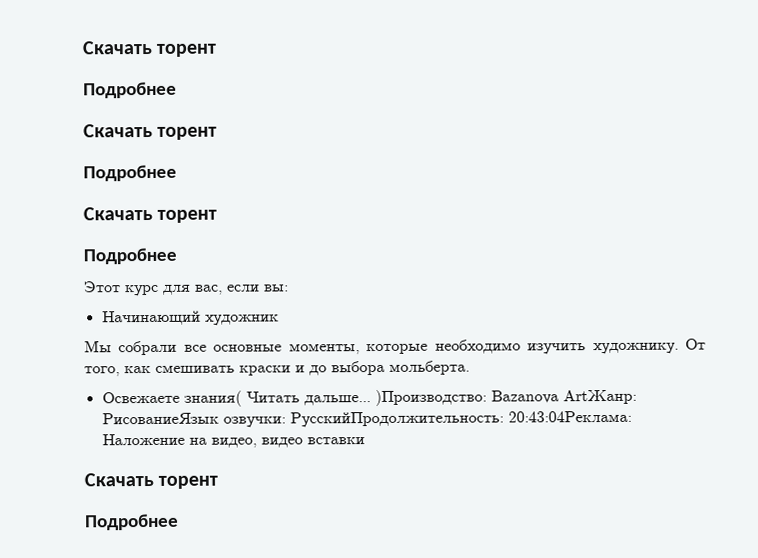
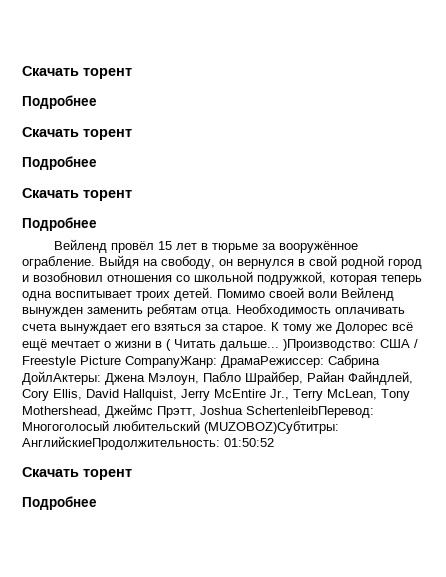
- Этот курс для вас, если вы:
- Начинающий художник
- Мы собрали все основные моменты, которые необходимо изучить художнику. От того, как смешивать краски и до выбора мольберта.
- Освежаете знания( Читать дальше... )Производство: Bazanova ArtЖанр: РисованиеЯзык озвучки: РусскийПродолжительность: 20:43:04Реклама: Наложение на видео, видео вставки
+ Вейленд провёл 15 лет в тюрьме за вооружённое ограбление. Выйдя на свободу, он вернулся в свой родной город и возобновил отношения со школьной подружкой, которая теперь одна воспитывает троих детей. Помимо своей воли Вейленд вынужден заменить ребятам отца. Необходимость оплачивать счета вынуждает его взяться за старое. К тому же Долорес всё ещё мечтает о жизни в ( Читать дальше... )Производство: США / Freestyle Picture CompanyЖанр: ДрамаРежиссер: Сабрина ДойлАктеры: Джена Мэлоун, Пабло Шрайбер, Райан Файндлей, Cory Ellis, David Hallquist, Jerry McEntire Jr., Terry McLean, Tony Mothershead, Джеймс Прэтт, Joshua SchertenleibПеревод: Многоголосый любительский (MUZOBOZ)Субтитры: АнглийскиеПродолжительность: 01:50:52

